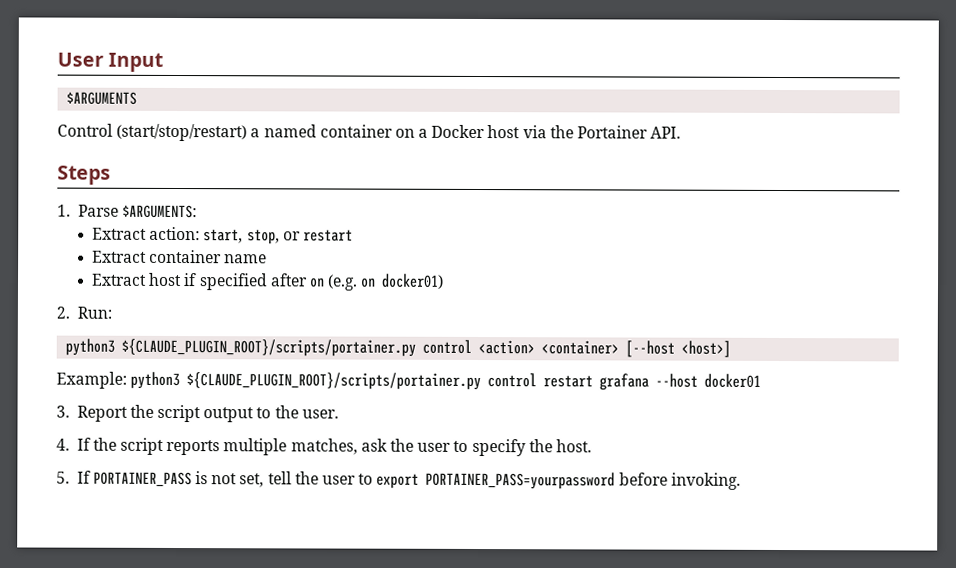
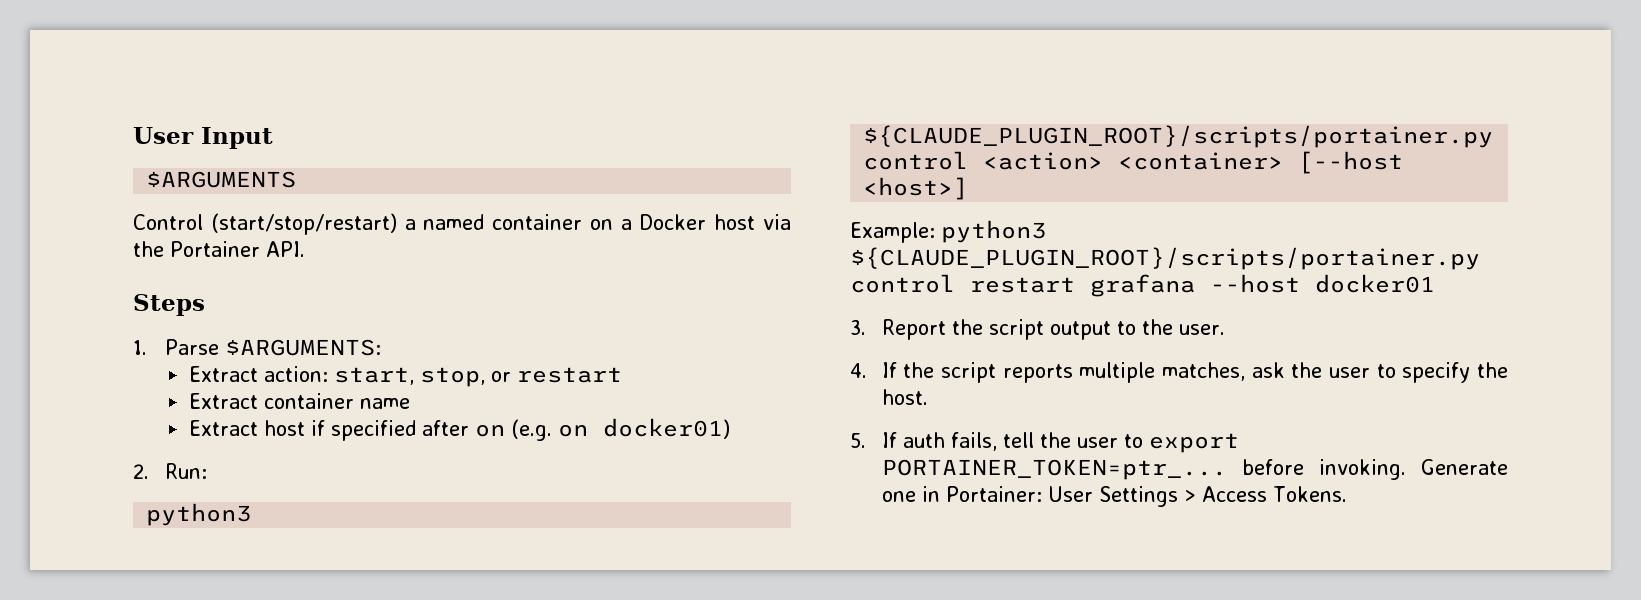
- 5. If PORTAINER_PASS is not set, tell the user to export PORTAINER_PASS=yourpassword before invoking.
+ 5. If auth fails, tell the user to export PORTAINER_TOKEN=ptr_... before invoking.
+ Generate one in Portainer: User Settings > Access Tokens.

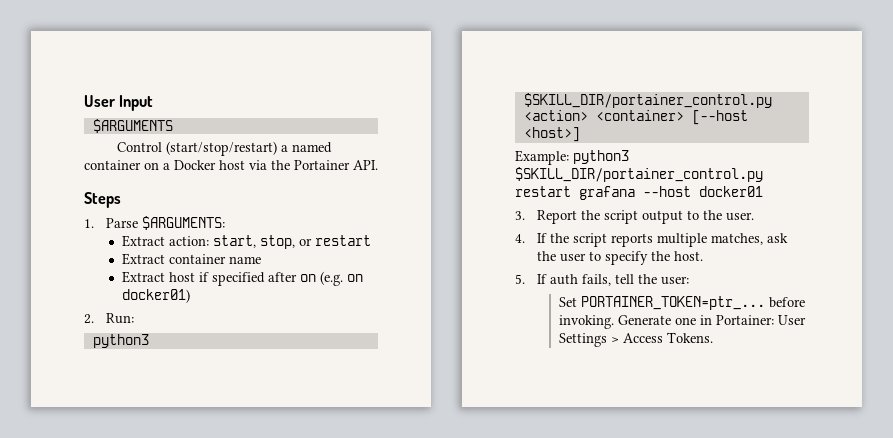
- python3 ${CLAUDE_PLUGIN_ROOT}/scripts/portainer.py control <action> <container> [--host <host>]
+ python3 $SKILL_DIR/portainer_control.py <action> <container> [--host <host>]
- Example: python3 ${CLAUDE_PLUGIN_ROOT}/scripts/portainer.py control restart grafana --host docker01
+ Example: python3 $SKILL_DIR/portainer_control.py restart grafana --host docker01
- 5. If auth fails, tell the user to export PORTAINER_TOKEN=ptr_... before invoking.
+ 5. If auth fails, tell the user:
+ Set PORTAINER_TOKEN=ptr_... before invoking.

